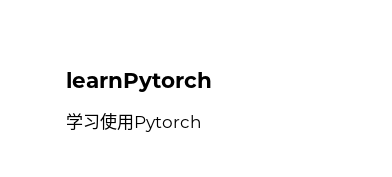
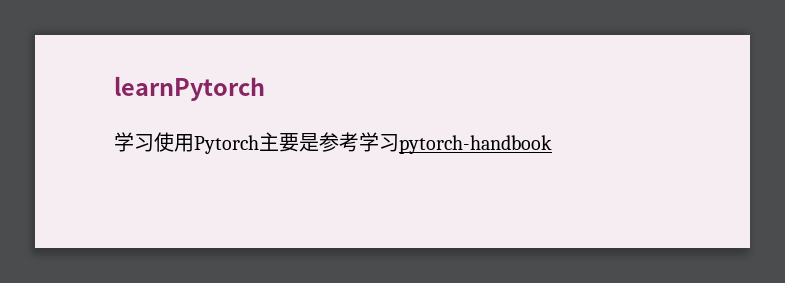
- 学习使用Pytorch
+ 学习使用Pytorch主要是参考学习pytorch-handbook

